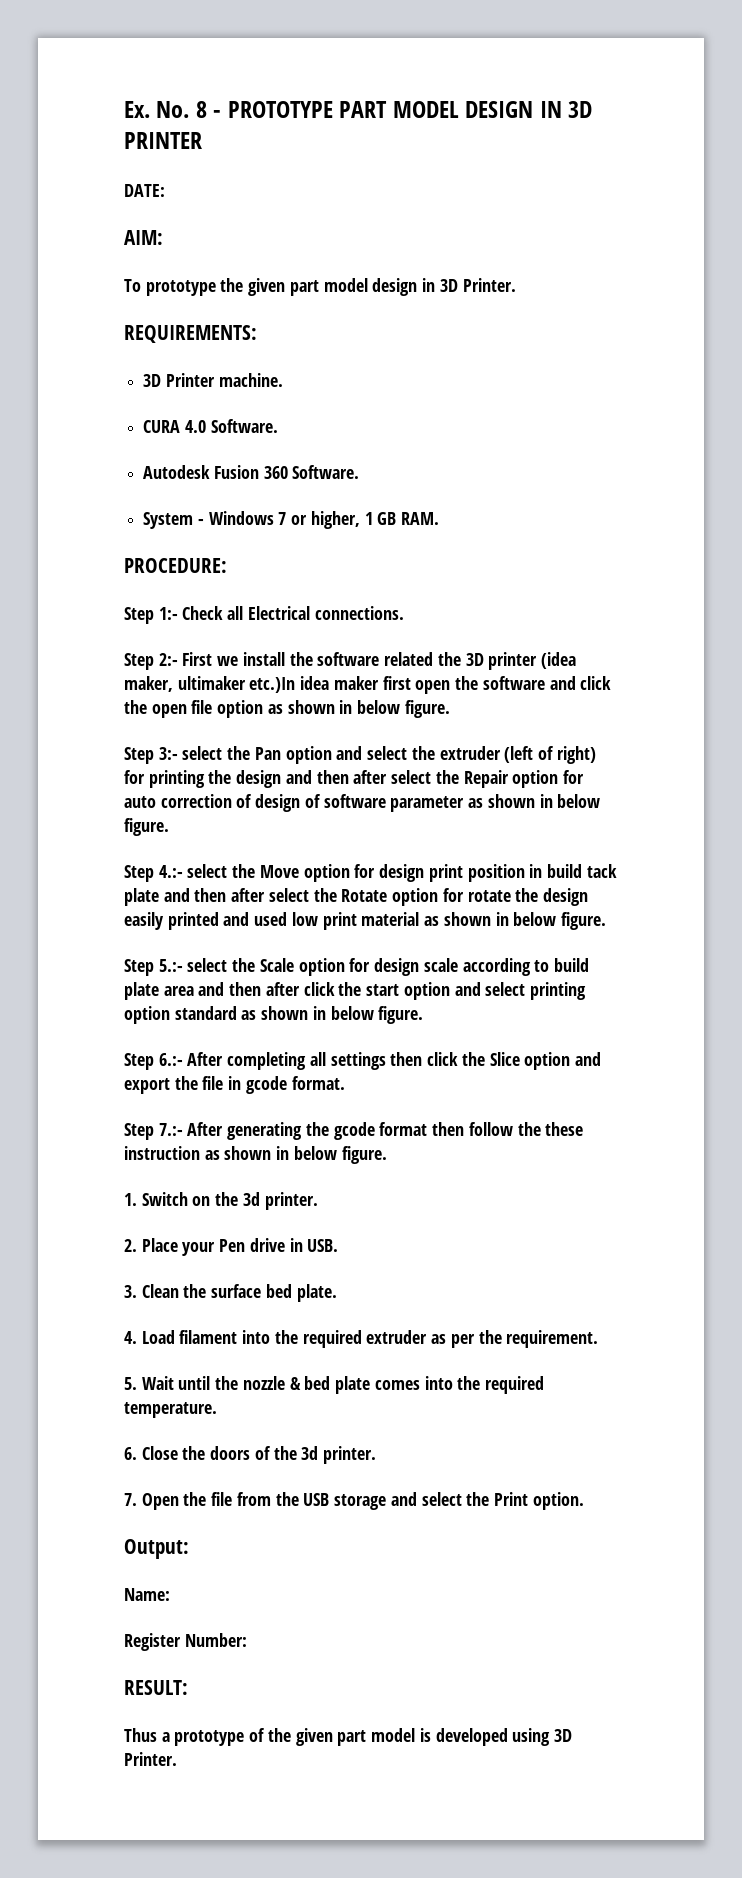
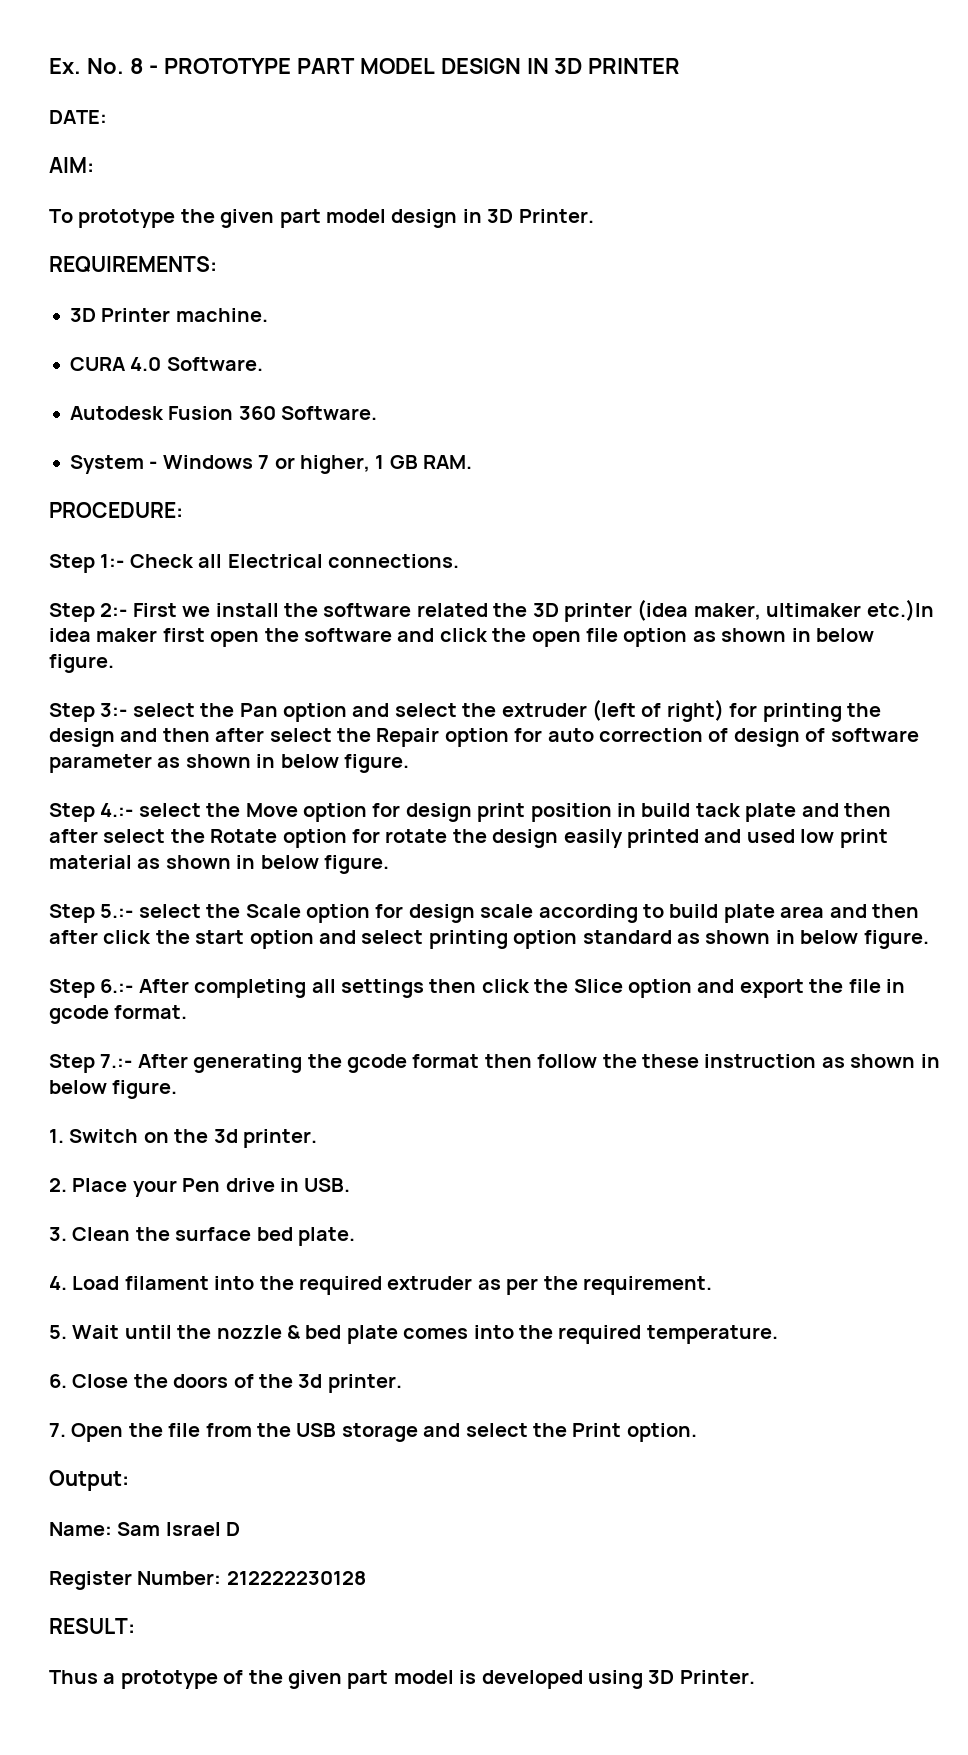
- Name:
+ Name: Sam Israel D
- Register Number:
+ Register Number: 212222230128

